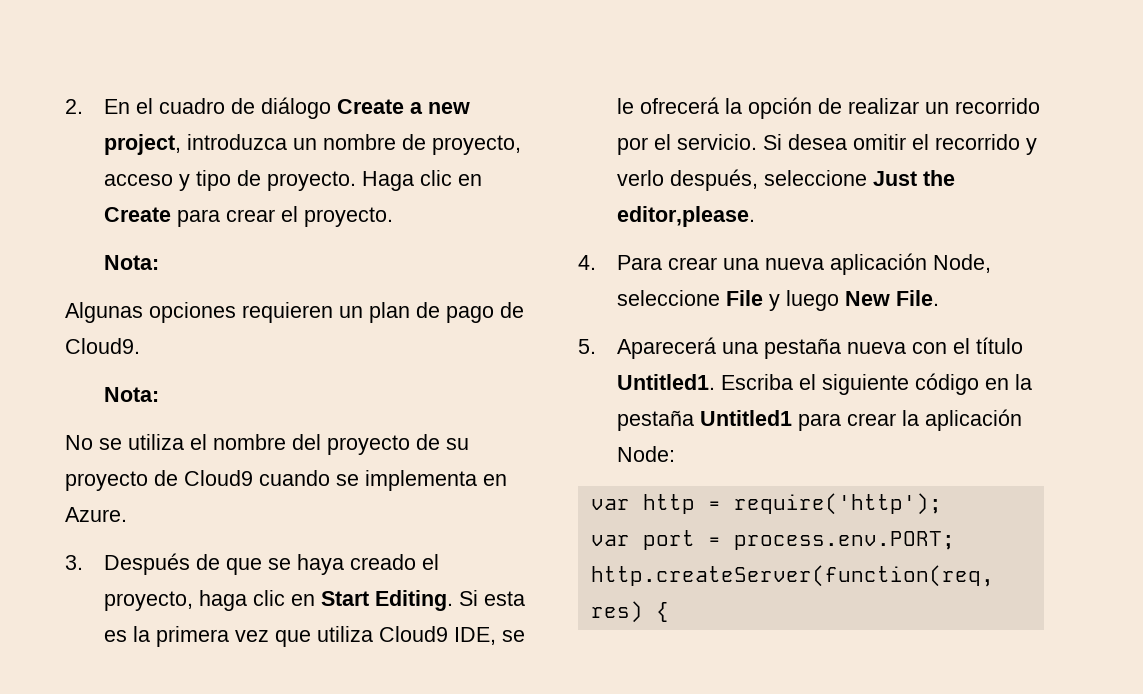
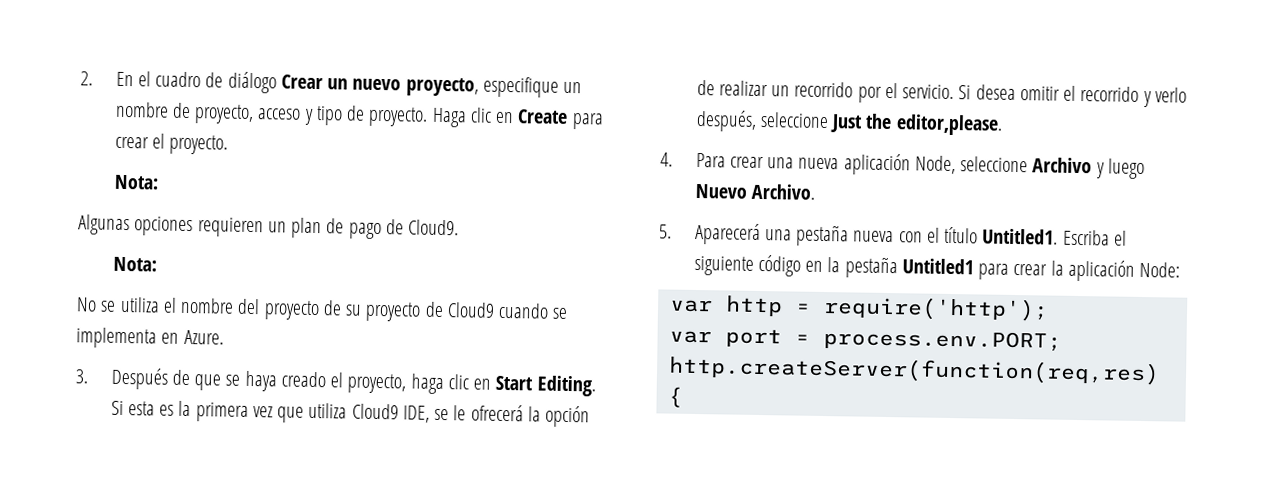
- 2. En el cuadro de diálogo Create a new project, introduzca un nombre de proyecto, acceso y tipo de proyecto.
+ 2. En el cuadro de diálogo Crear un nuevo proyecto, especifique un nombre de proyecto, acceso y tipo de proyecto.
- 4. Para crear una nueva aplicación Node, seleccione File y luego New File.
+ 4. Para crear una nueva aplicación Node, seleccione Archivo y luego Nuevo Archivo.

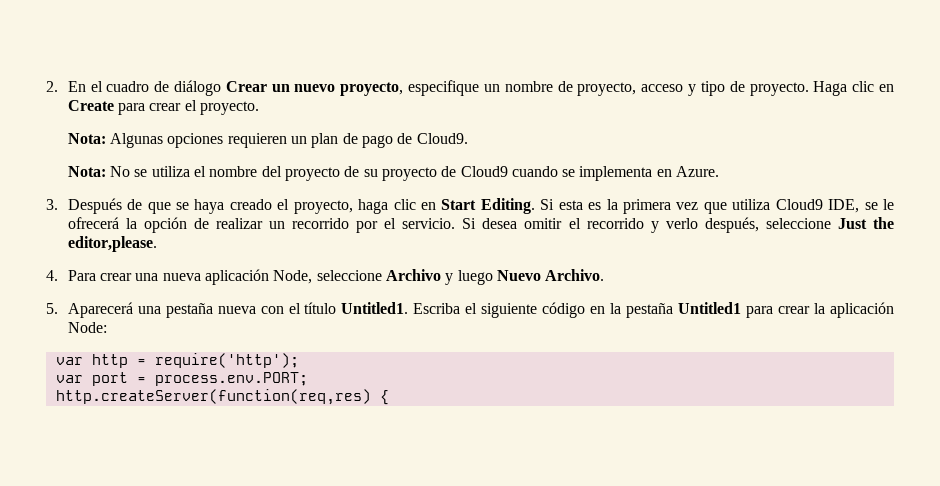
  Haga clic en Create para crear el proyecto.
- Nota:
- Algunas opciones requieren un plan de pago de Cloud9.
- Nota:
- No se utiliza el nombre del proyecto de su proyecto de Cloud9 cuando se implementa en Azure.
+ Nota: Algunas opciones requieren un plan de pago de Cloud9.
+ Nota: No se utiliza el nombre del proyecto de su proyecto de Cloud9 cuando se implementa en Azure.

